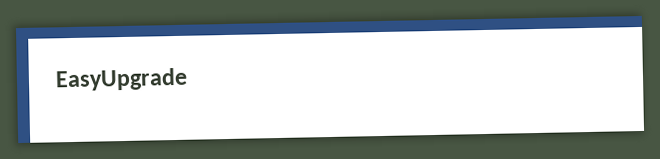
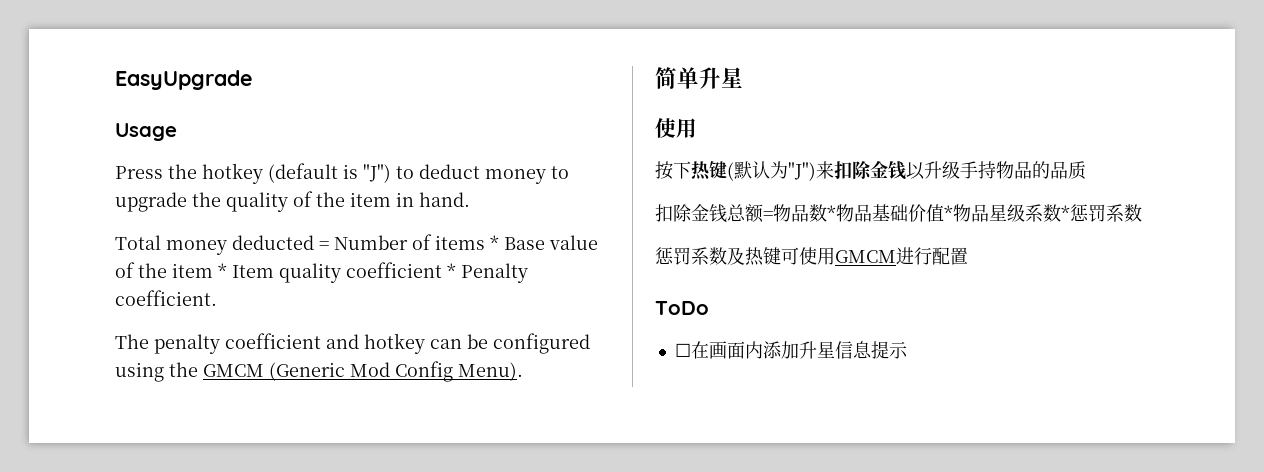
+ Usage
+ Press the hotkey (default is "J") to deduct money to upgrade the quality of the item in hand.
+ Total money deducted = Number of items * Base value of the item * Item quality coefficient * Penalty coefficient.
+ The penalty coefficient and hotkey can be configured using the GMCM (Generic Mod Config Menu).
+ 简单升星
+ 使用
+ 按下热键(默认为"J")来扣除金钱以升级手持物品的品质
+ 扣除金钱总额=物品数*物品基础价值*物品星级系数*惩罚系数
+ 惩罚系数及热键可使用GMCM进行配置
+ ToDo
+ ☐在画面内添加升星信息提示

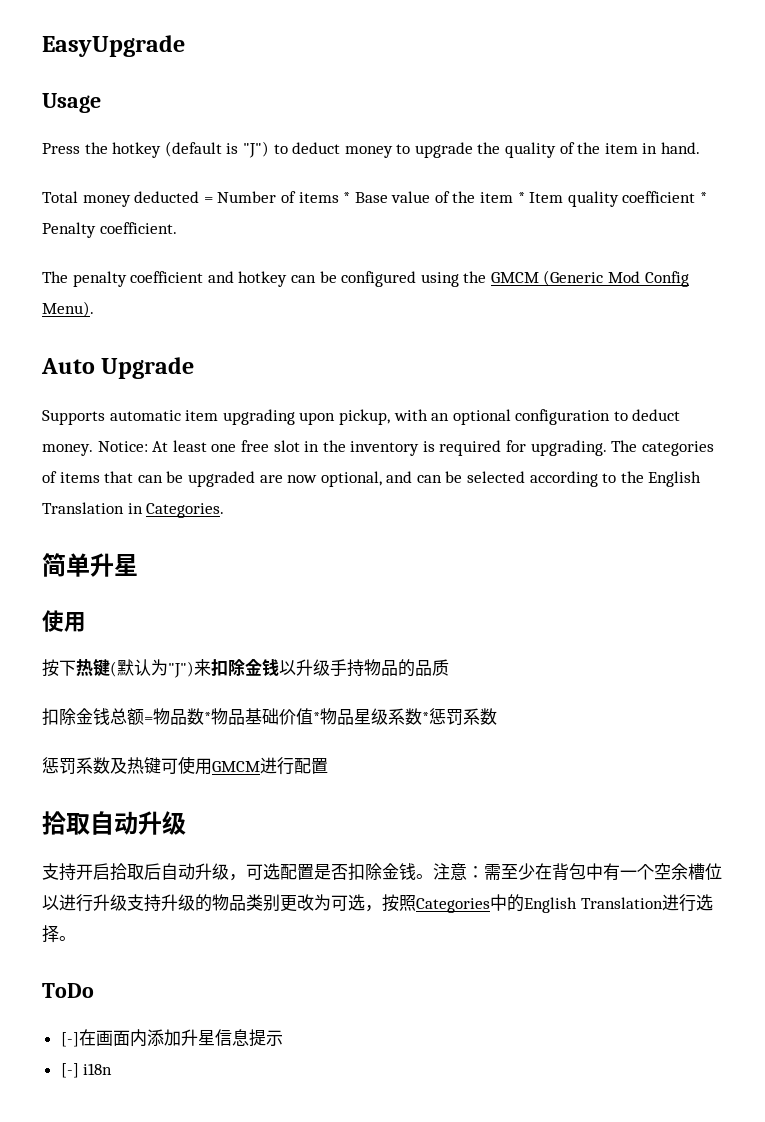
+ Auto Upgrade
+ Supports automatic item upgrading upon pickup, with an optional configuration to deduct money. Notice: At least one free slot in the inventory is required for upgrading. The categories of items that can be upgraded are now optional, and can be selected according to the English Translation in Categories.
+ 拾取自动升级
+ 支持开启拾取后自动升级，可选配置是否扣除金钱。注意：需至少在背包中有一个空余槽位以进行升级支持升级的物品类别更改为可选，按照Categories中的English Translation进行选择。
- ☐在画面内添加升星信息提示
+ [-]在画面内添加升星信息提示
+ [-] i18n

